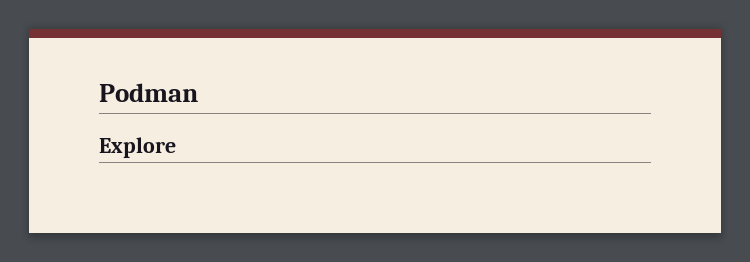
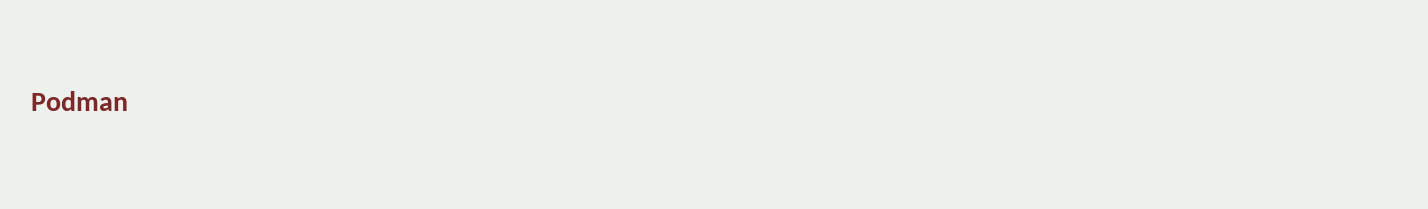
- Explore

